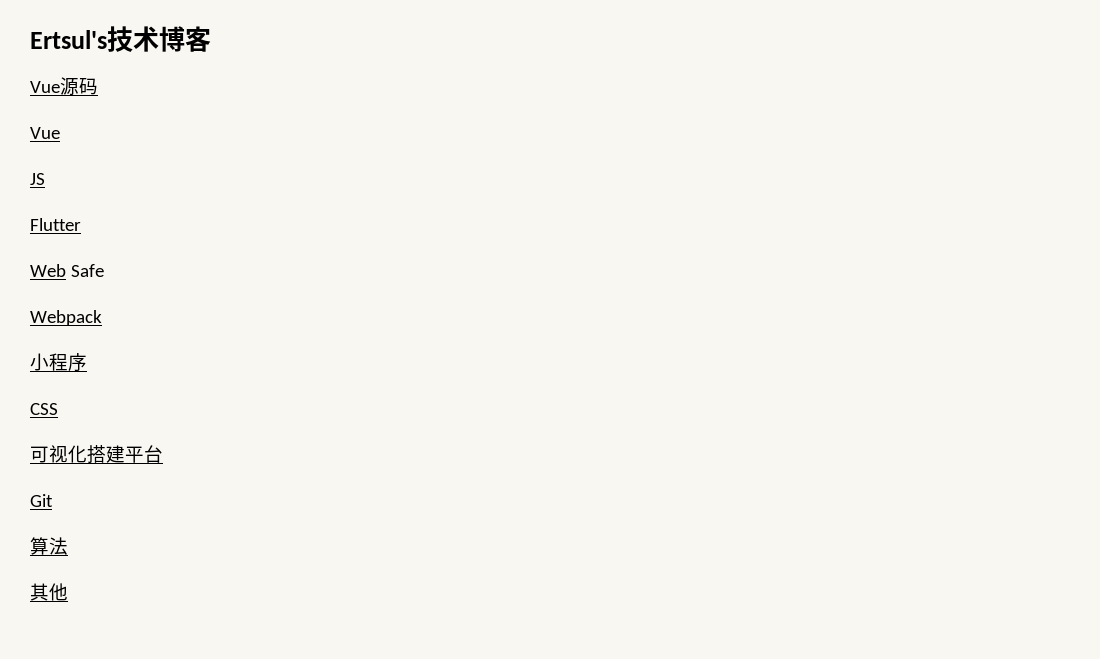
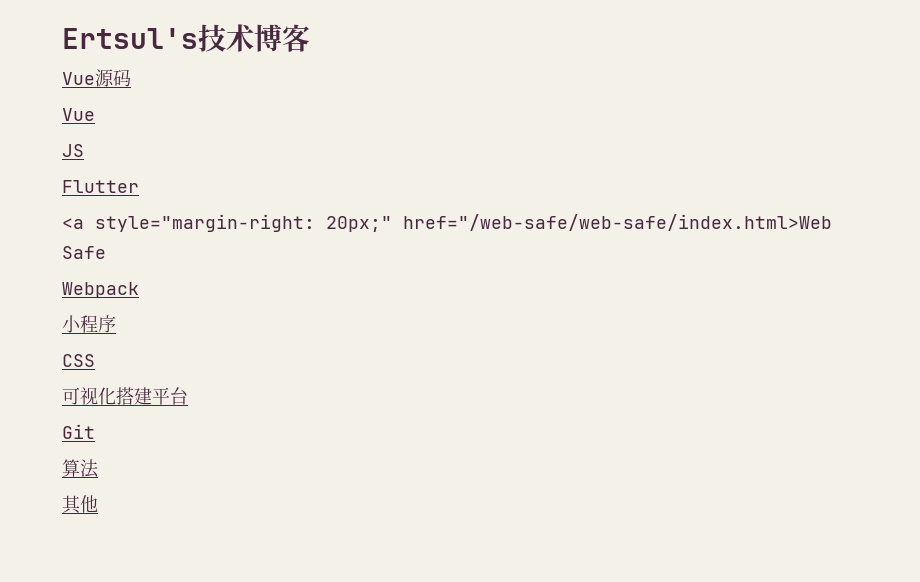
- Web Safe
+ <a style="margin-right: 20px;" href="/web-safe/web-safe/index.html>Web Safe

